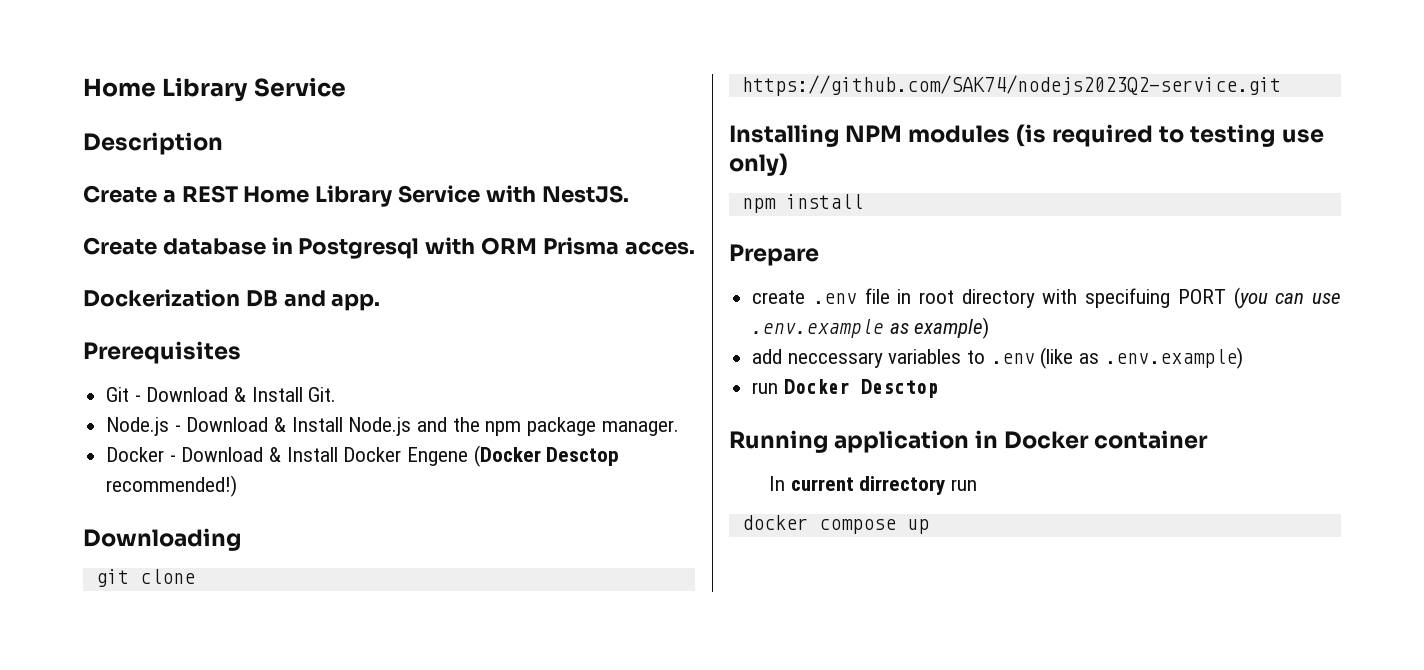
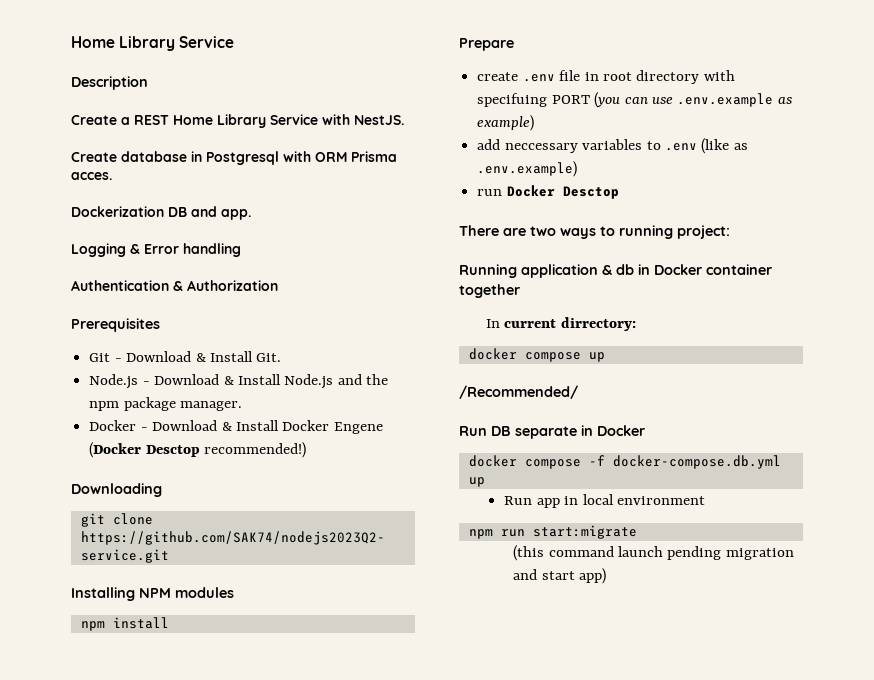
+ Logging & Error handling
+ Authentication & Authorization
- Installing NPM modules (is required to testing use only)
+ Installing NPM modules
+ There are two ways to running project:
- Running application in Docker container
+ Running application & db in Docker container together
- In current dirrectory run
+ In current dirrectory:
+ /Recommended/
+ Run DB separate in Docker
+ docker compose -f docker-compose.db.yml up
+ Run app in local environment
+ npm run start:migrate
+ (this command launch pending migration and start app)

